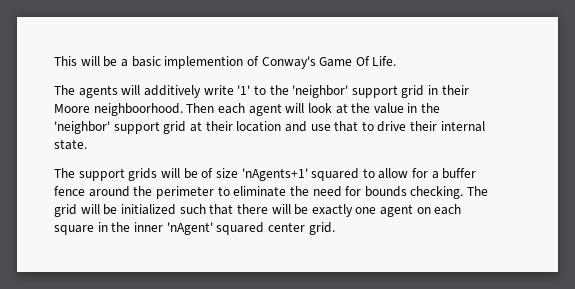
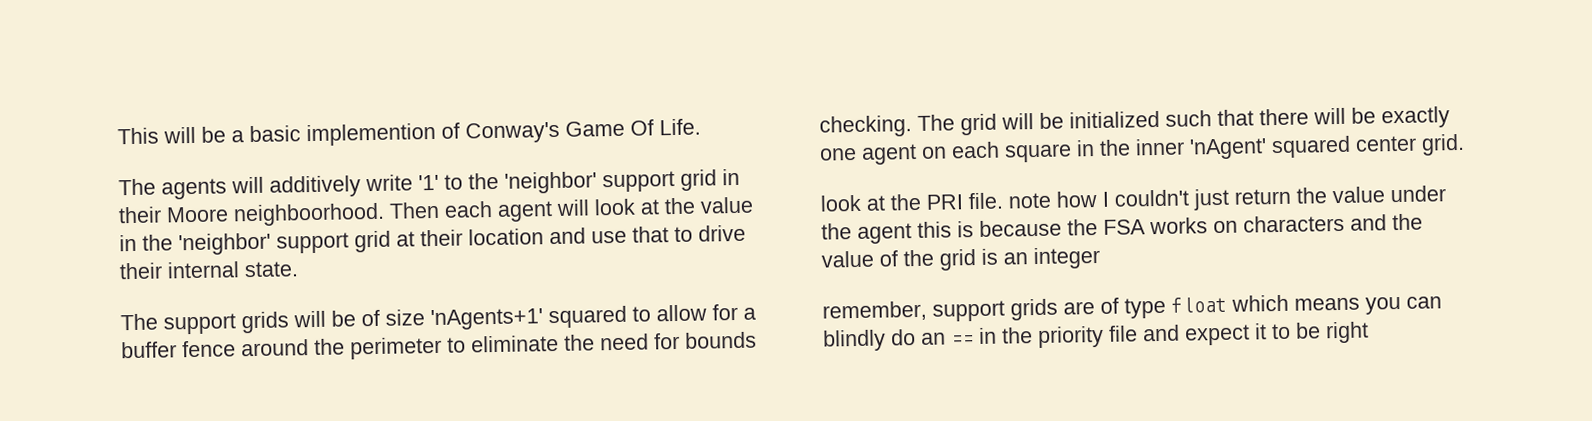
+ look at the PRI file. note how I couldn't just return the value under the agent this is because the FSA works on characters and the value of the grid is an integer
+ remember, support grids are of type float which means you can blindly do an == in the priority file and expect it to be right

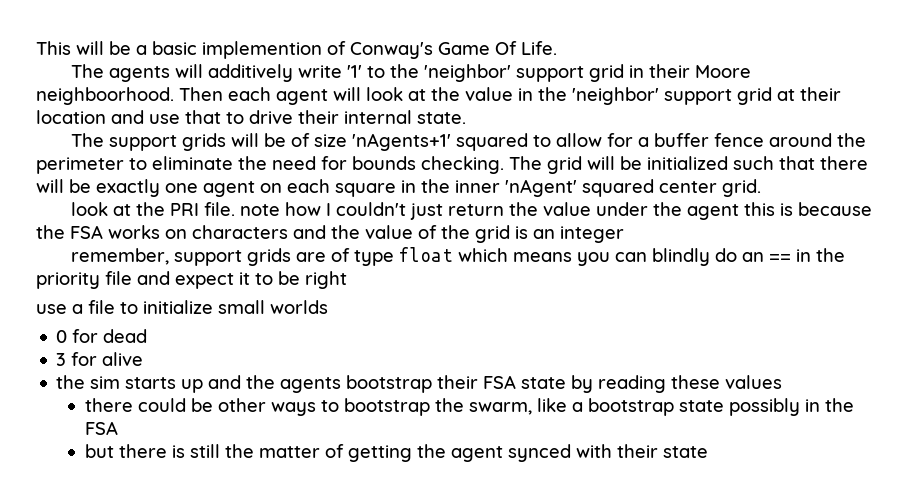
+ use a file to initialize small worlds
+ 0 for dead
+ 3 for alive
+ the sim starts up and the agents bootstrap their FSA state by reading these values
+ there could be other ways to bootstrap the swarm, like a bootstrap state possibly in the FSA
+ but there is still the matter of getting the agent synced with their state

